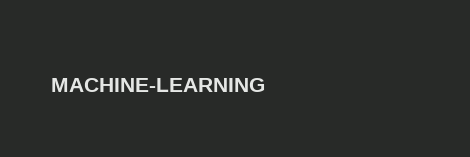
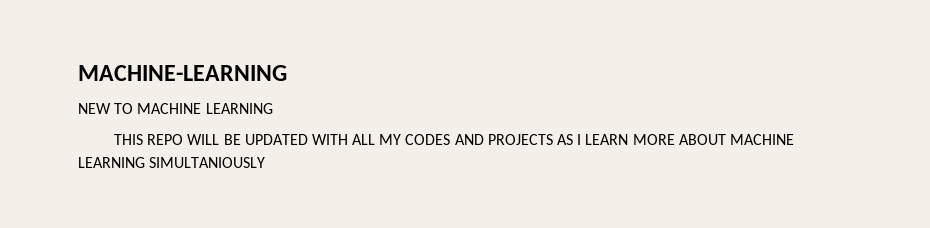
+ NEW TO MACHINE LEARNING
+ THIS REPO WILL BE UPDATED WITH ALL MY CODES AND PROJECTS AS I LEARN MORE ABOUT MACHINE LEARNING SIMULTANIOUSLY

